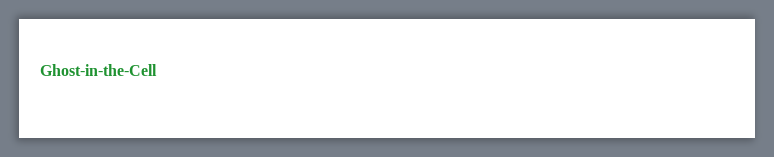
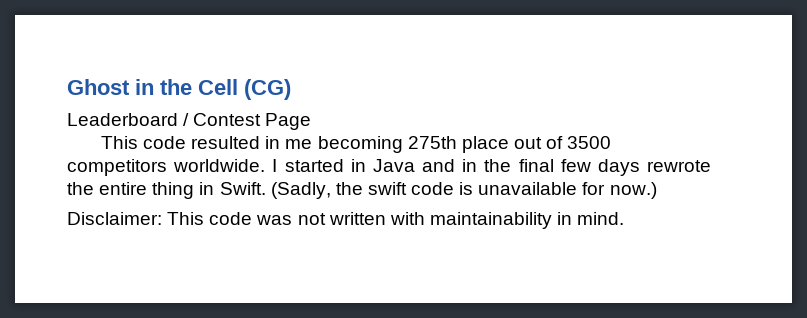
- Ghost-in-the-Cell
+ Ghost in the Cell (CG)
+ Leaderboard / Contest Page
+ This code resulted in me becoming 275th place out of 3500 competitors worldwide. I started in Java and in the final few days rewrote the entire thing in Swift. (Sadly, the swift code is unavailable for now.)
+ Disclaimer: This code was not written with maintainability in mind.

